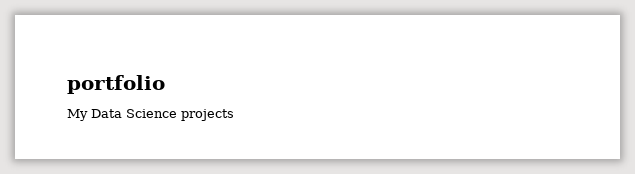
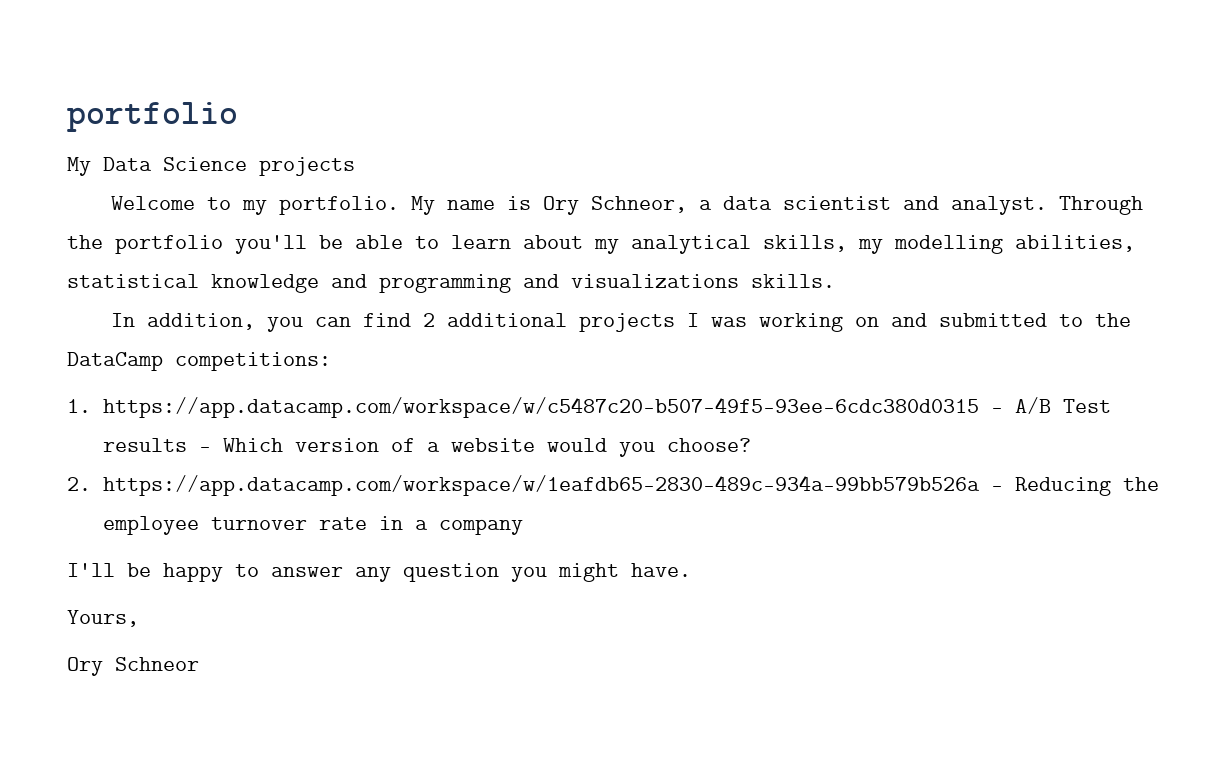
+ Welcome to my portfolio. My name is Ory Schneor, a data scientist and analyst. Through the portfolio you'll be able to learn about my analytical skills, my modelling abilities, statistical knowledge and programming and visualizations skills.
+ In addition, you can find 2 additional projects I was working on and submitted to the DataCamp competitions:
+ 1. https://app.datacamp.com/workspace/w/c5487c20-b507-49f5-93ee-6cdc380d0315 - A/B Test results - Which version of a website would you choose?
+ 2. https://app.datacamp.com/workspace/w/1eafdb65-2830-489c-934a-99bb579b526a - Reducing the employee turnover rate in a company
+ I'll be happy to answer any question you might have.
+ Yours,
+ Ory Schneor

